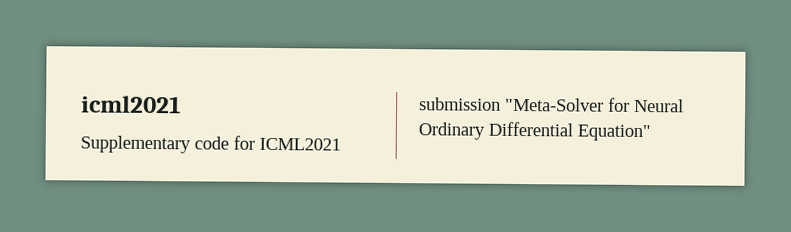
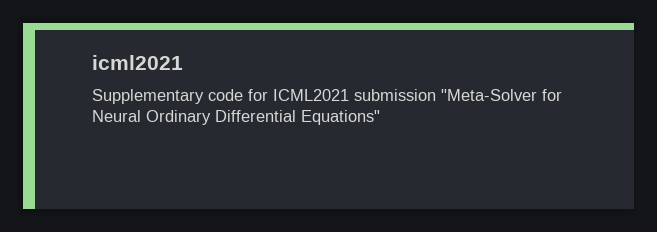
- Supplementary code for ICML2021 submission "Meta-Solver for Neural Ordinary Differential Equation"
+ Supplementary code for ICML2021 submission "Meta-Solver for Neural Ordinary Differential Equations"

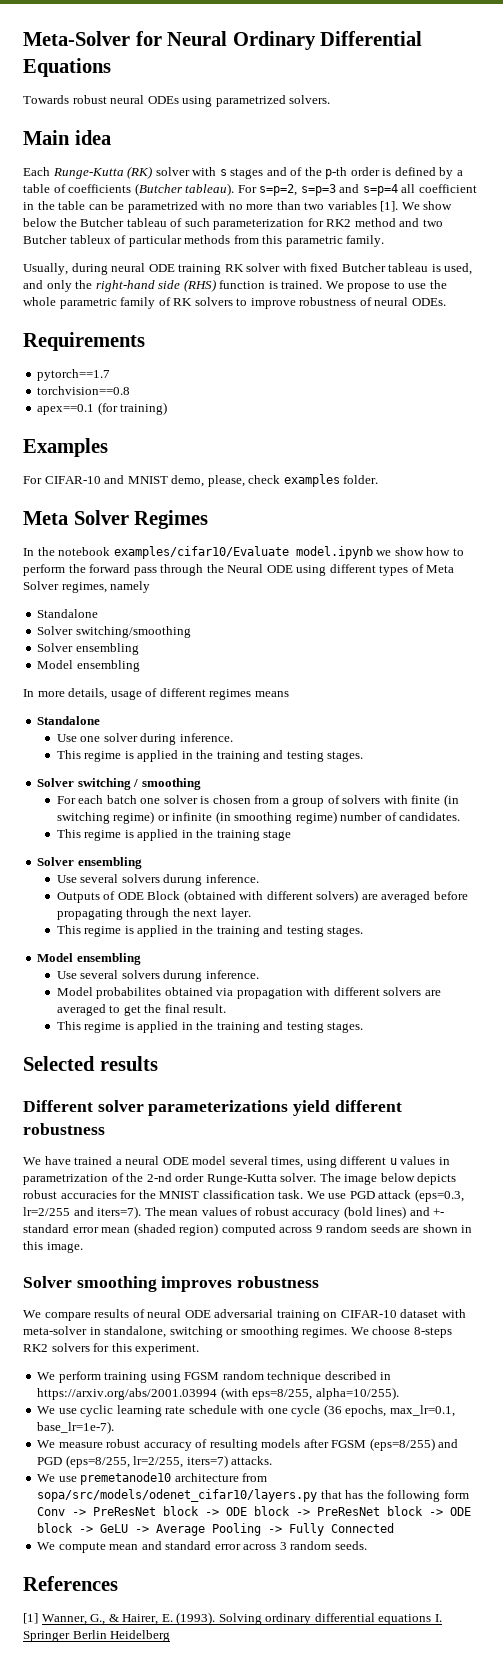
- icml2021
- Supplementary code for ICML2021 submission "Meta-Solver for Neural Ordinary Differential Equations"
+ Meta-Solver for Neural Ordinary Differential Equations
+ Towards robust neural ODEs using parametrized solvers.
+ Main idea
+ Each Runge-Kutta (RK) solver with s stages and of the p-th order is defined by a table of coefficients (Butcher tableau). For s=p=2, s=p=3 and s=p=4 all coefficient in the table can be parametrized with no more than two variables [1]. We show below the Butcher tableau of such parameterization for RK2 method and two Butcher tableux of particular methods from this parametric family.
+ Usually, during neural ODE training RK solver with fixed Butcher tableau is used, and only the right-hand side (RHS) function is trained. We propose to use the whole parametric family of RK solvers to improve robustness of neural ODEs.
+ Requirements
+ pytorch==1.7
+ torchvision==0.8
+ apex==0.1 (for training)
+ Examples
+ For CIFAR-10 and MNIST demo, please, check examples folder.
+ Meta Solver Regimes
+ In the notebook examples/cifar10/Evaluate model.ipynb we show how to perform the forward pass through the Neural ODE using different types of Meta Solver regimes, namely
+ Standalone
+ Solver switching/smoothing
+ Solver ensembling
+ Model ensembling
+ In more details, usage of different regimes means
+ Standalone
+ Use one solver during inference.
+ This regime is applied in the training and testing stages.
+ Solver switching / smoothing
+ For each batch one solver is chosen from a group of solvers with finite (in switching regime) or infinite (in smoothing regime) number of candidates.
+ This regime is applied in the training stage
+ Solver ensembling
+ Use several solvers durung inference.
+ Outputs of ODE Block (obtained with different solvers) are averaged before propagating through the next layer.
+ This regime is applied in the training and testing stages.
+ Model ensembling
+ Use several solvers durung inference.
+ Model probabilites obtained via propagation with different solvers are averaged to get the final result.
+ This regime is applied in the training and testing stages.
+ Selected results
+ Different solver parameterizations yield different robustness
+ We have trained a neural ODE model several times, using different u values in parametrization of the 2-nd order Runge-Kutta solver. The image below depicts robust accuracies for the MNIST classification task. We use PGD attack (eps=0.3, lr=2/255 and iters=7). The mean values of robust accuracy (bold lines) and +- standard error mean (shaded region) computed across 9 random seeds are shown in this image.
+ Solver smoothing improves robustness
+ We compare results of neural ODE adversarial training on CIFAR-10 dataset with meta-solver in standalone, switching or smoothing regimes. We choose 8-steps RK2 solvers for this experiment.
+ We perform training using FGSM random technique described in https://arxiv.org/abs/2001.03994 (with eps=8/255, alpha=10/255).
+ We use cyclic learning rate schedule with one cycle (36 epochs, max_lr=0.1, base_lr=1e-7).
+ We measure robust accuracy of resulting models after FGSM (eps=8/255) and PGD (eps=8/255, lr=2/255, iters=7) attacks.
+ We use premetanode10 architecture from sopa/src/models/odenet_cifar10/layers.py that has the following form Conv -> PreResNet block -> ODE block -> PreResNet block -> ODE block -> GeLU -> Average Pooling -> Fully Connected
+ We compute mean and standard error across 3 random seeds.
+ References
+ [1] Wanner, G., & Hairer, E. (1993). Solving ordinary differential equations I. Springer Berlin Heidelberg

